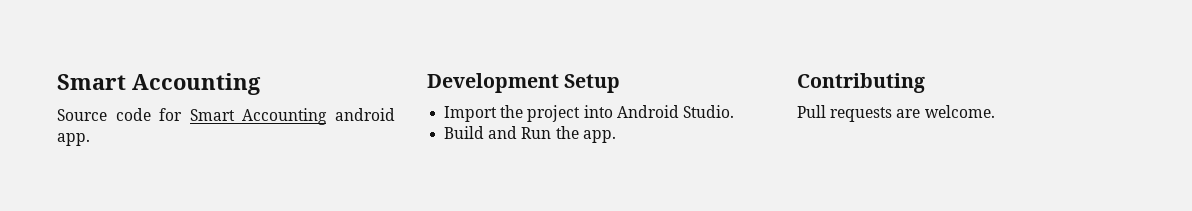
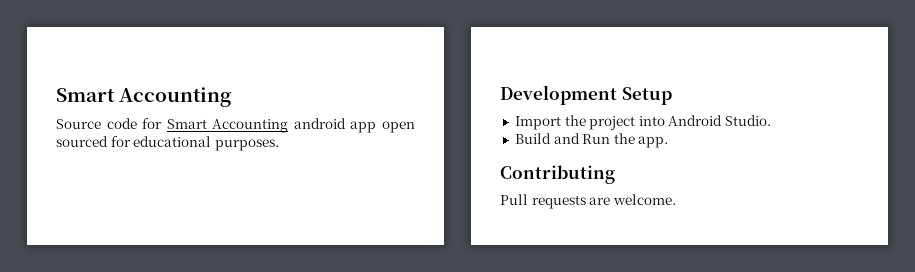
- Source code for Smart Accounting android app.
+ Source code for Smart Accounting android app open sourced for educational purposes.

